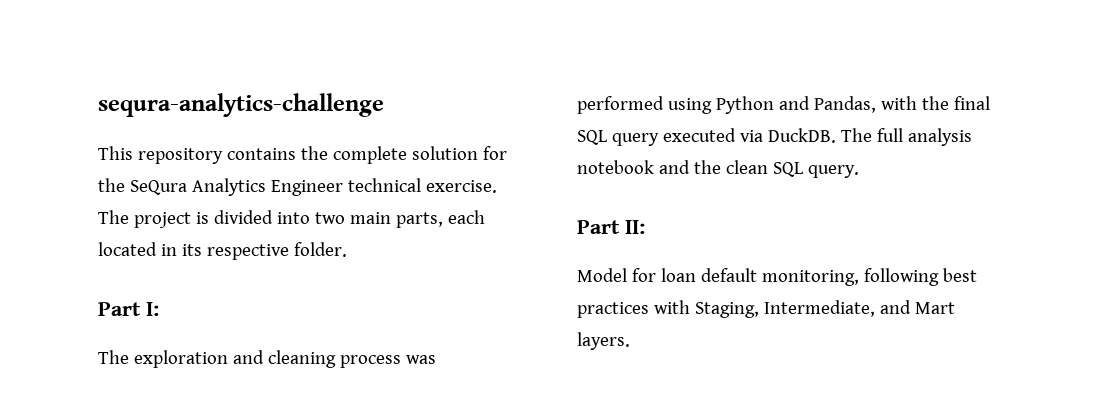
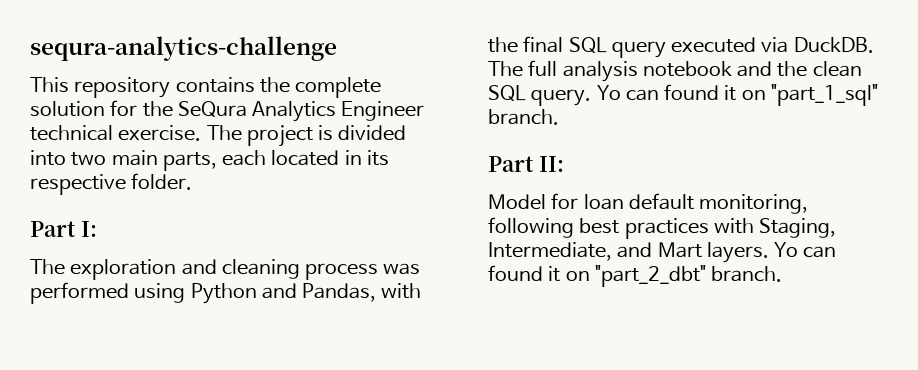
+ Yo can found it on "part_1_sql" branch.
+ Yo can found it on "part_2_dbt" branch.

